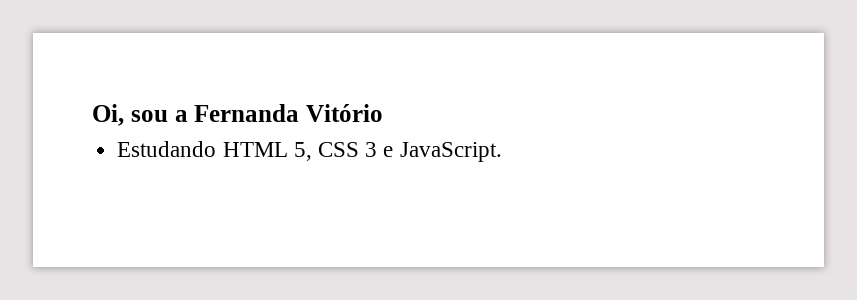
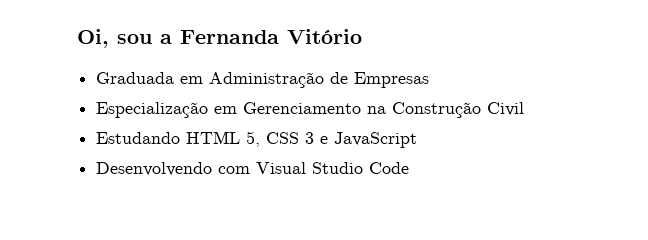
+ Graduada em Administração de Empresas
+ Especialização em Gerenciamento na Construção Civil
- Estudando HTML 5, CSS 3 e JavaScript.
+ Estudando HTML 5, CSS 3 e JavaScript
+ Desenvolvendo com Visual Studio Code

